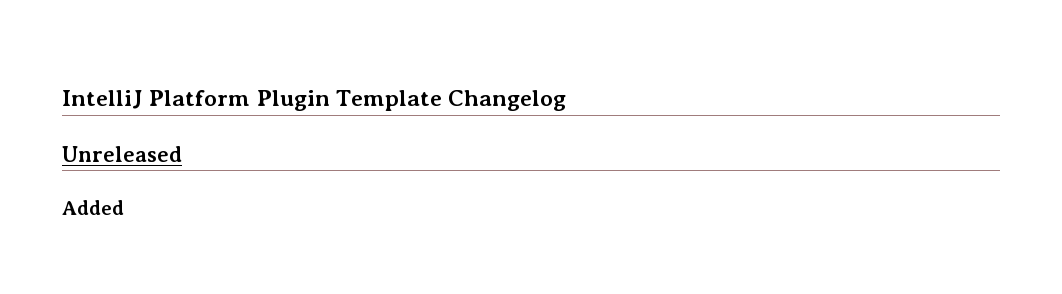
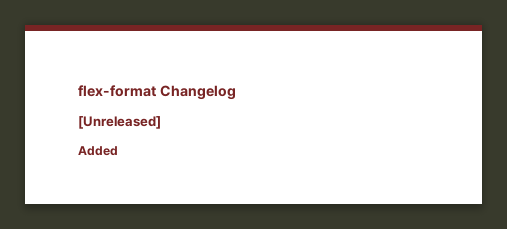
- IntelliJ Platform Plugin Template Changelog
+ flex-format Changelog
- Unreleased
+ [Unreleased]

